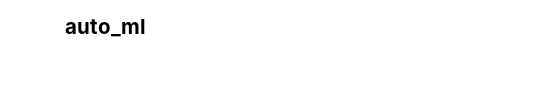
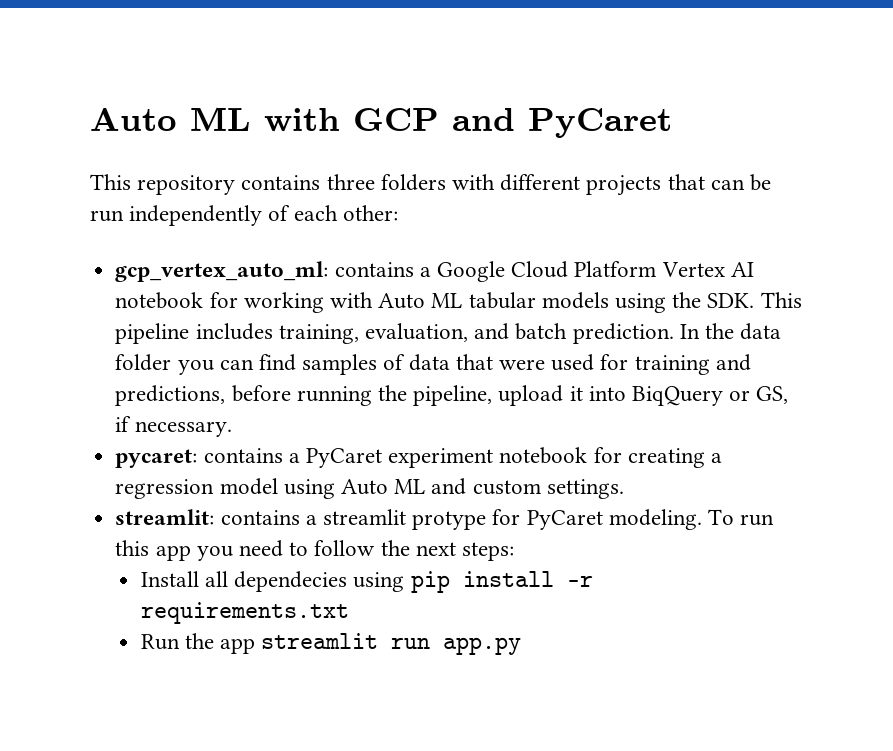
- auto_ml
+ Auto ML with GCP and PyCaret
+ This repository contains three folders with different projects that can be run independently of each other:
+ gcp_vertex_auto_ml: contains a Google Cloud Platform Vertex AI notebook for working with Auto ML tabular models using the SDK. This pipeline includes training, evaluation, and batch prediction. In the data folder you can find samples of data that were used for training and predictions, before running the pipeline, upload it into BiqQuery or GS, if necessary.
+ pycaret: contains a PyCaret experiment notebook for creating a regression model using Auto ML and custom settings.
+ streamlit: contains a streamlit protype for PyCaret modeling. To run this app you need to follow the next steps:
+ Install all dependecies using pip install -r requirements.txt
+ Run the app streamlit run app.py

